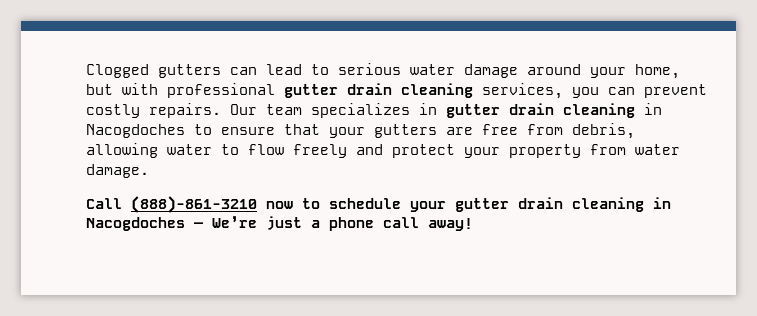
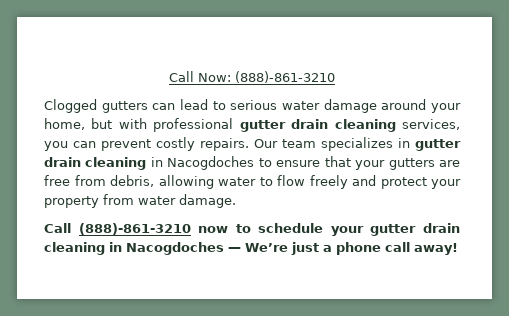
+ Call Now: (888)-861-3210

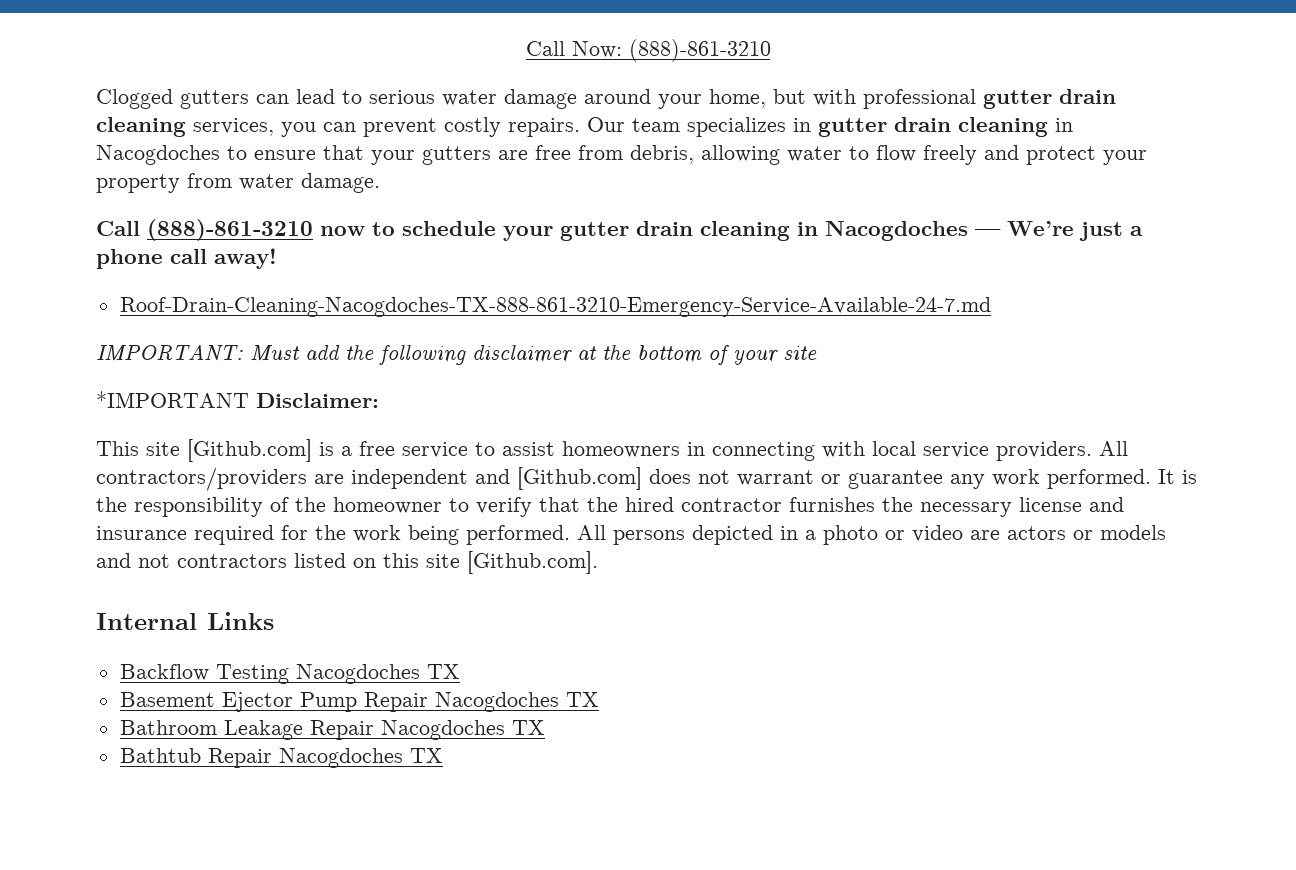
+ Roof-Drain-Cleaning-Nacogdoches-TX-888-861-3210-Emergency-Service-Available-24-7.md
+ IMPORTANT: Must add the following disclaimer at the bottom of your site
+ *IMPORTANT Disclaimer:
+ This site [Github.com] is a free service to assist homeowners in connecting with local service providers. All contractors/providers are independent and [Github.com] does not warrant or guarantee any work performed. It is the responsibility of the homeowner to verify that the hired contractor furnishes the necessary license and insurance required for the work being performed. All persons depicted in a photo or video are actors or models and not contractors listed on this site [Github.com].
+ Internal Links
+ Backflow Testing Nacogdoches TX
+ Basement Ejector Pump Repair Nacogdoches TX
+ Bathroom Leakage Repair Nacogdoches TX
+ Bathtub Repair Nacogdoches TX

